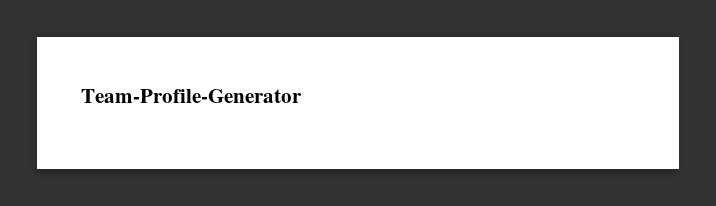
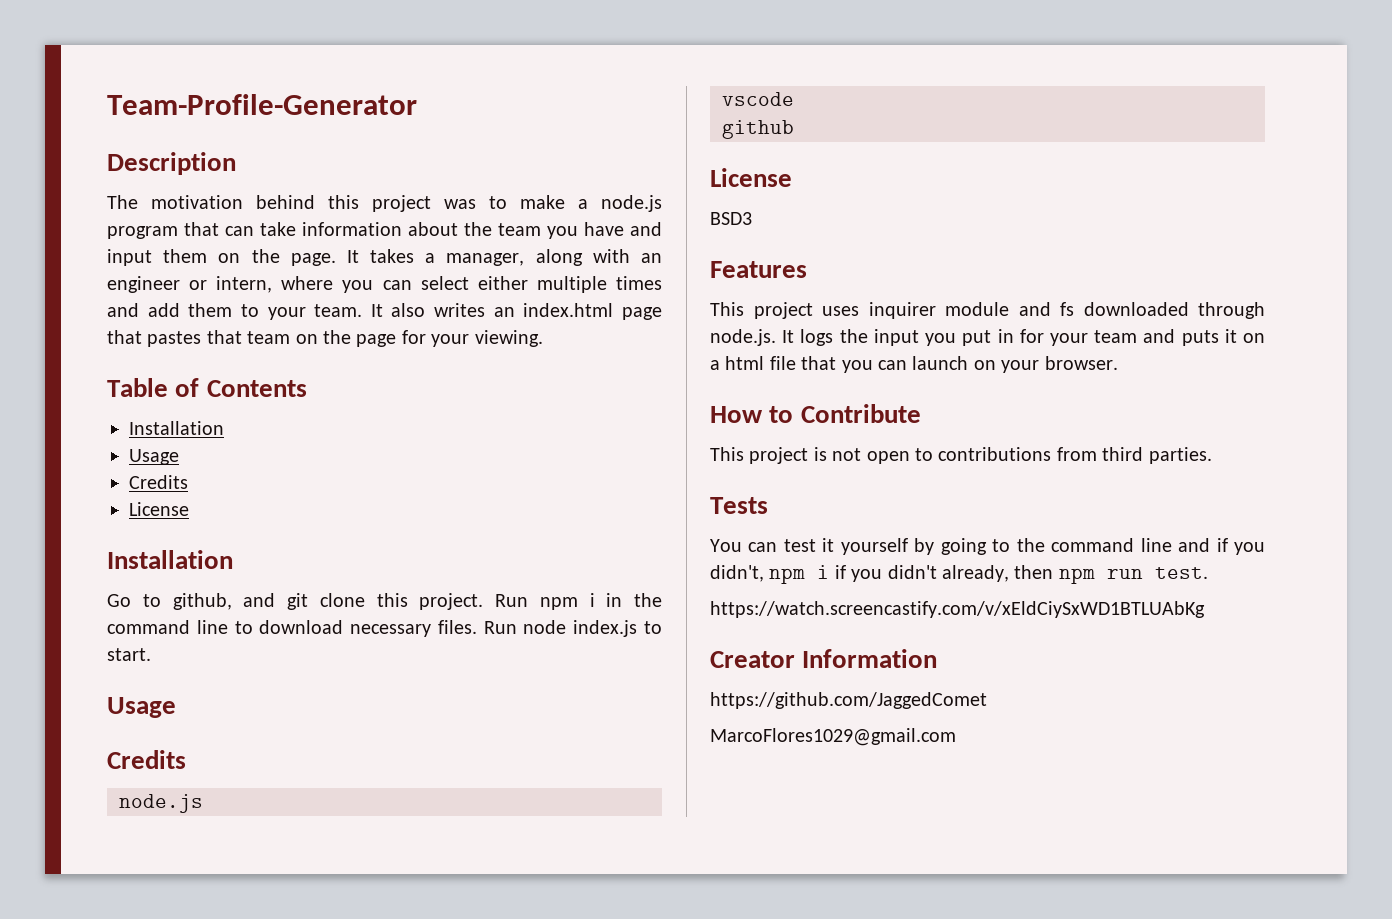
+ Description
+ The motivation behind this project was to make a node.js program that can take information about the team you have and input them on the page. It takes a manager, along with an engineer or intern, where you can select either multiple times and add them to your team. It also writes an index.html page that pastes that team on the page for your viewing.
+ Table of Contents
+ Installation
+ Usage
+ Credits
+ License
+ Installation
+ Go to github, and git clone this project. Run npm i in the command line to download necessary files. Run node index.js to start.
+ Usage
+ Credits
+ node.js
+ vscode
+ github
+ License
+ BSD3
+ Features
+ This project uses inquirer module and fs downloaded through node.js. It logs the input you put in for your team and puts it on a html file that you can launch on your browser.
+ How to Contribute
+ This project is not open to contributions from third parties.
+ Tests
+ You can test it yourself by going to the command line and if you didn't, npm i if you didn't already, then npm run test.
+ https://watch.screencastify.com/v/xEldCiySxWD1BTLUAbKg
+ Creator Information
+ https://github.com/JaggedComet
+ MarcoFlores1029@gmail.com

